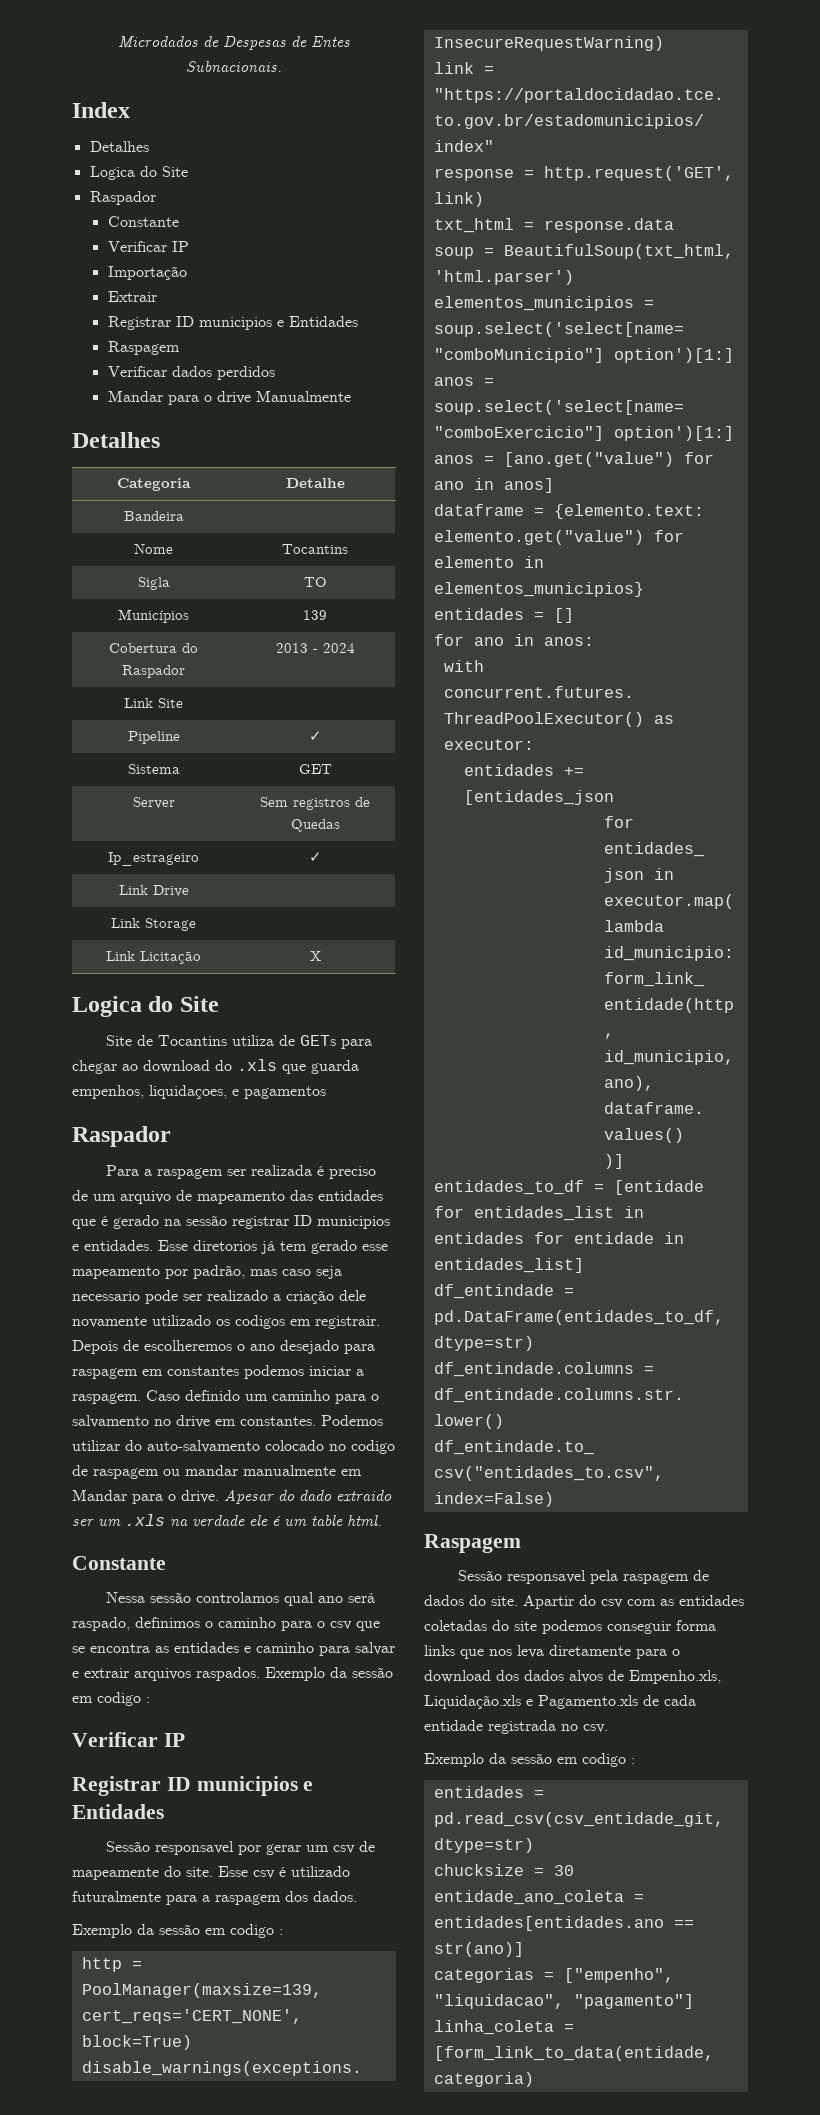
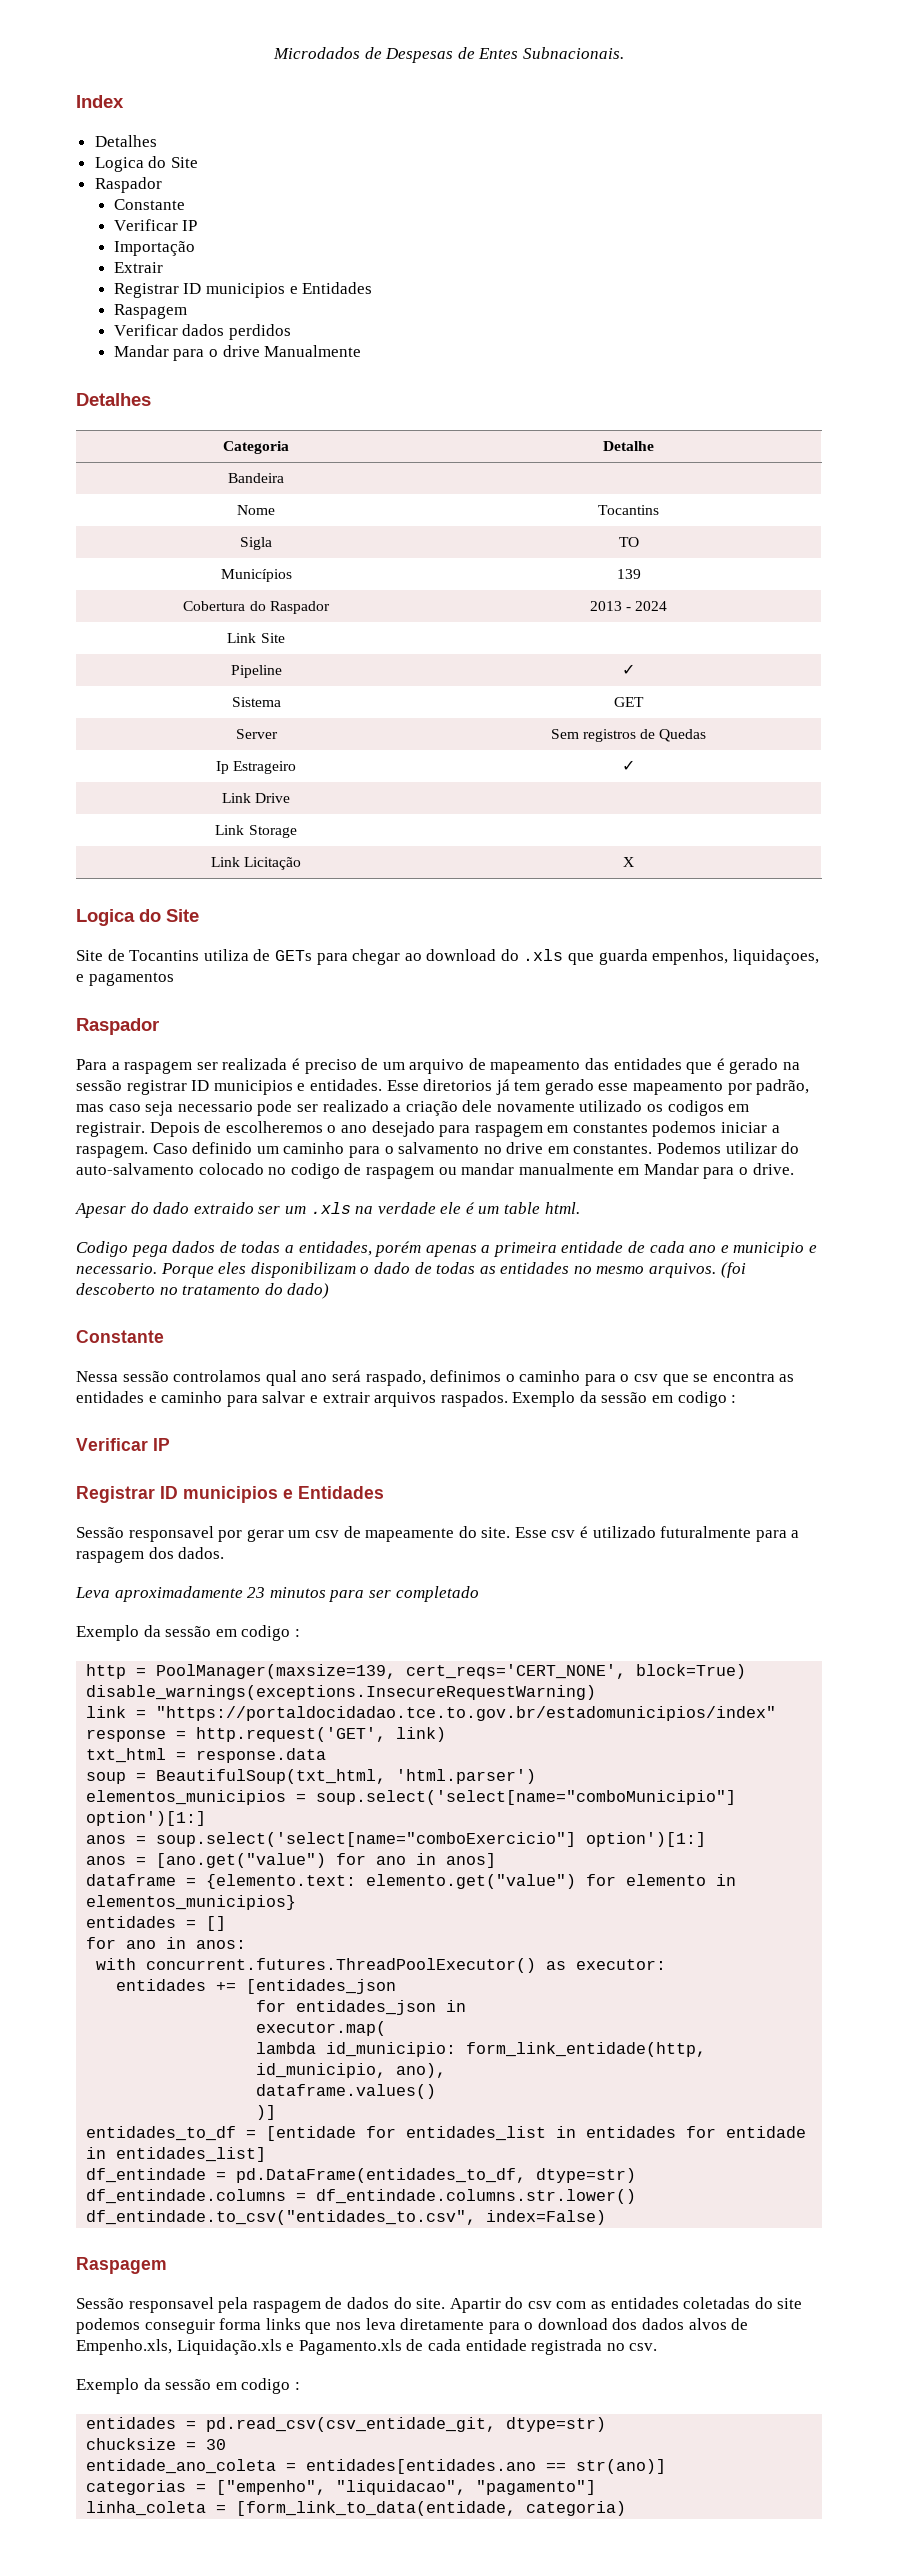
- Ip_estrageiro | ✓
+ Ip Estrageiro | ✓
- Podemos utilizar do auto-salvamento colocado no codigo de raspagem ou mandar manualmente em Mandar para o drive. Apesar do dado extraido ser um .xls na verdade ele é um table html.
+ Podemos utilizar do auto-salvamento colocado no codigo de raspagem ou mandar manualmente em Mandar para o drive.
+ Apesar do dado extraido ser um .xls na verdade ele é um table html.
+ Codigo pega dados de todas a entidades, porém apenas a primeira entidade de cada ano e municipio e necessario. Porque eles disponibilizam o dado de todas as entidades no mesmo arquivos. (foi descoberto no tratamento do dado)
+ Leva aproximadamente 23 minutos para ser completado

